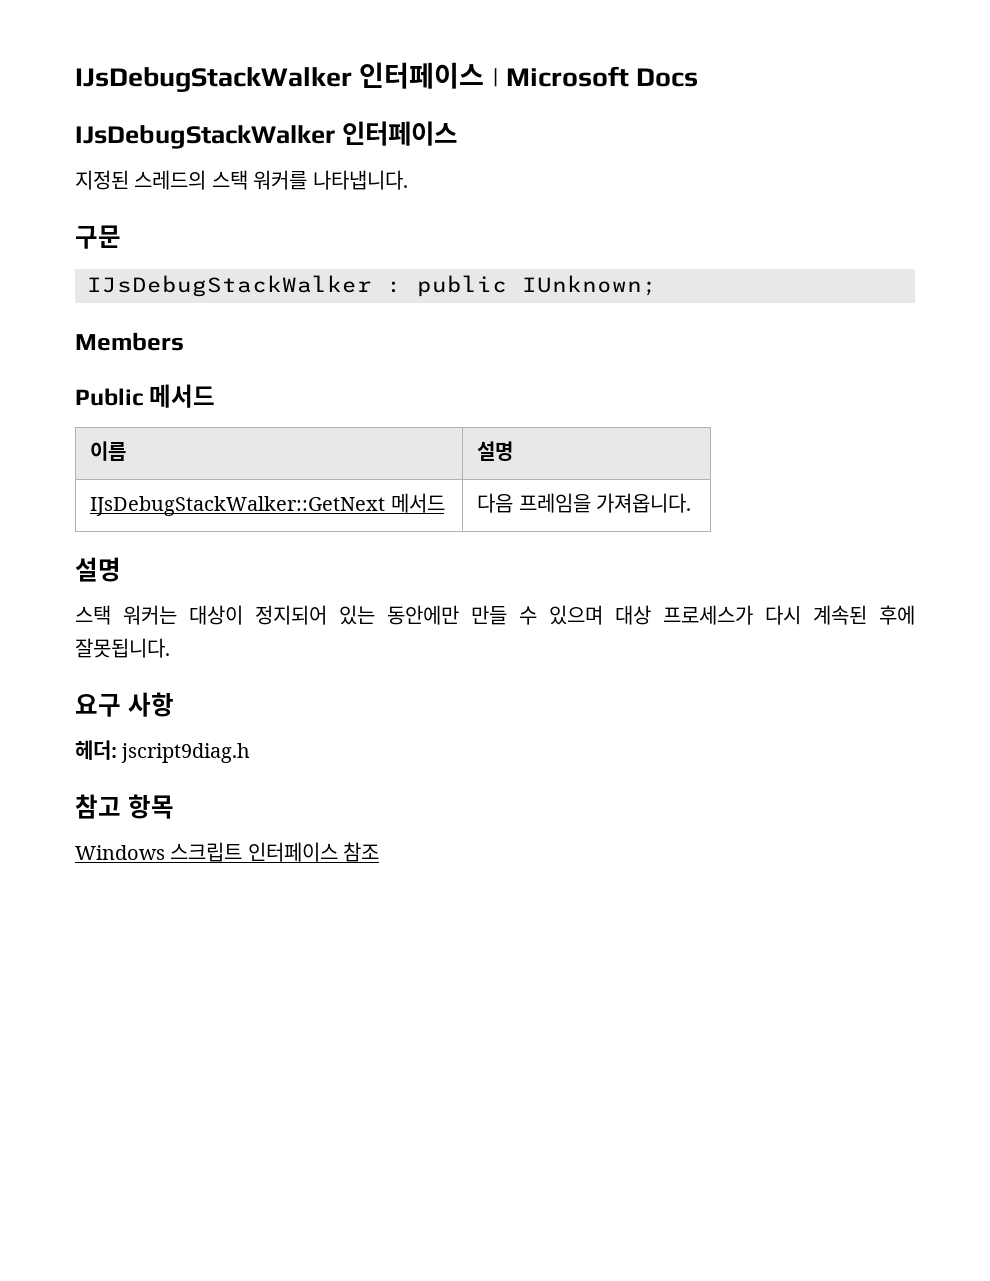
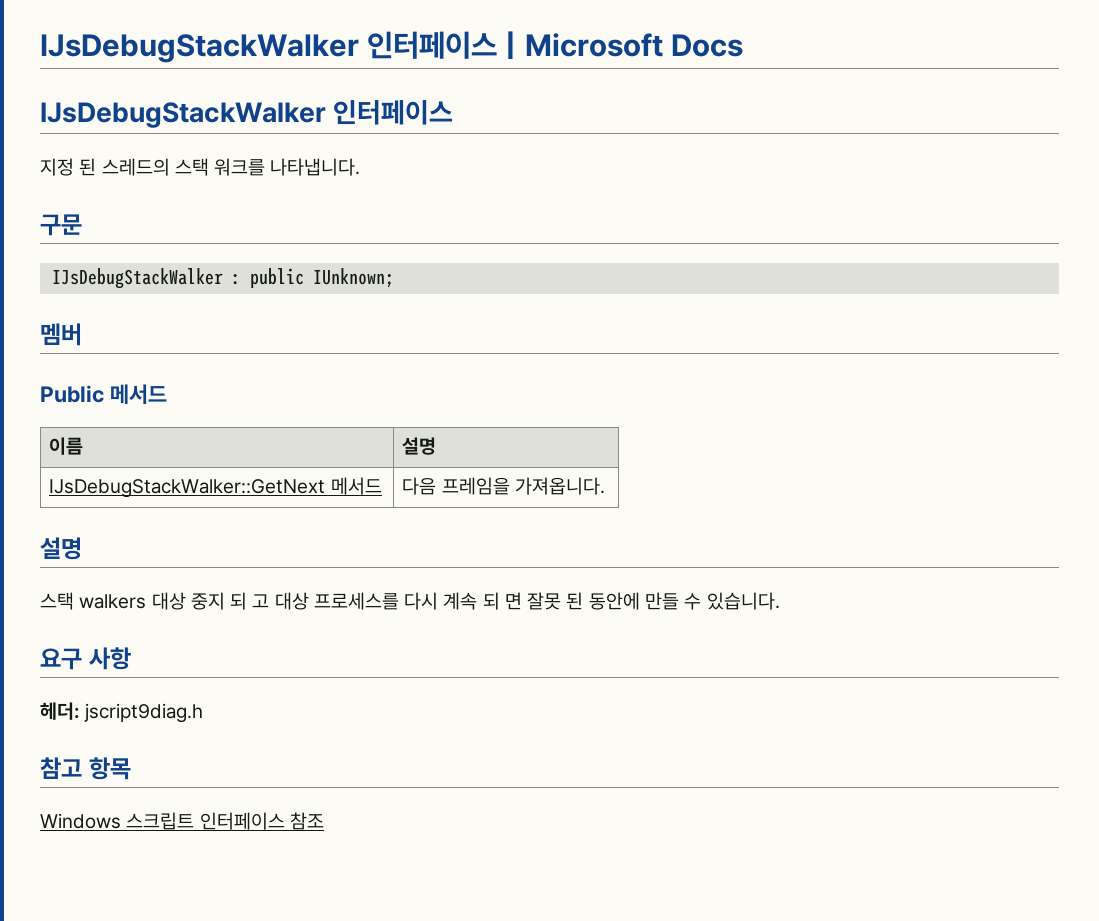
- 지정된 스레드의 스택 워커를 나타냅니다.
+ 지정 된 스레드의 스택 워크를 나타냅니다.
- Members
+ 멤버
- 스택 워커는 대상이 정지되어 있는 동안에만 만들 수 있으며 대상 프로세스가 다시 계속된 후에 잘못됩니다.
+ 스택 walkers 대상 중지 되 고 대상 프로세스를 다시 계속 되 면 잘못 된 동안에 만들 수 있습니다.

